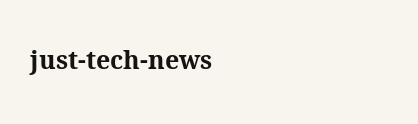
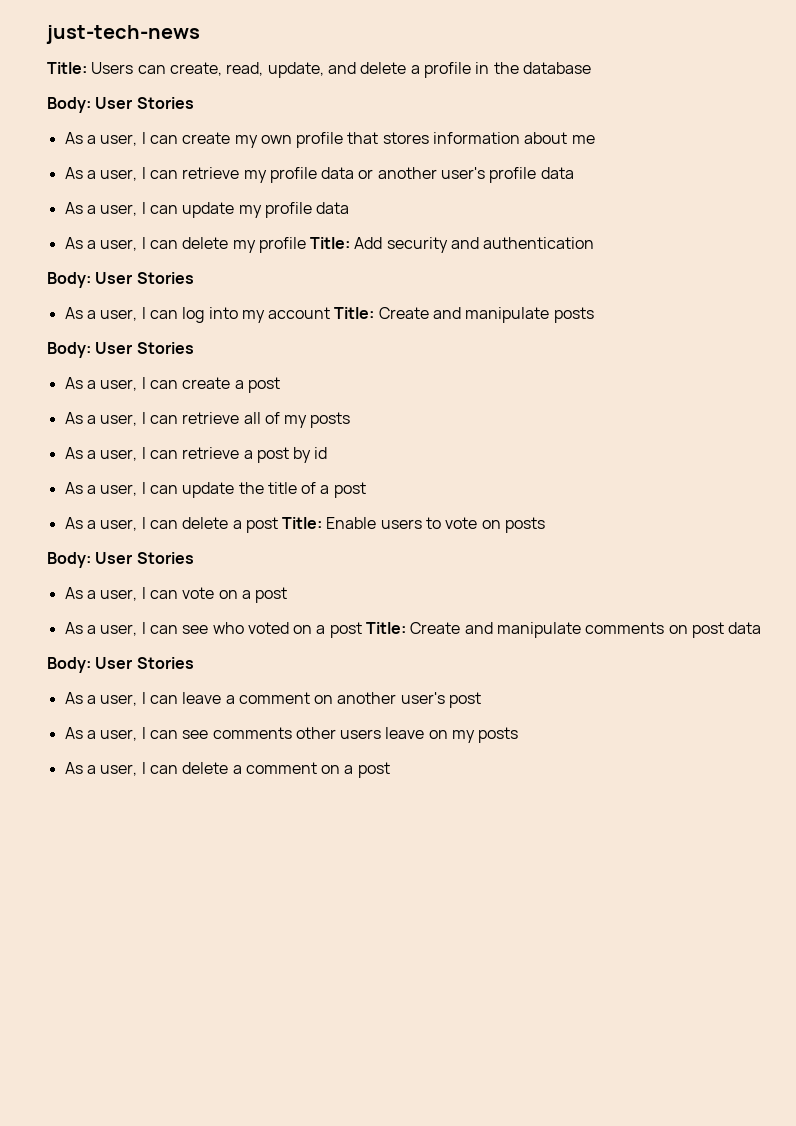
+ Title: Users can create, read, update, and delete a profile in the database
+ Body: User Stories
+ As a user, I can create my own profile that stores information about me
+ As a user, I can retrieve my profile data or another user's profile data
+ As a user, I can update my profile data
+ As a user, I can delete my profile Title: Add security and authentication
+ Body: User Stories
+ As a user, I can log into my account Title: Create and manipulate posts
+ Body: User Stories
+ As a user, I can create a post
+ As a user, I can retrieve all of my posts
+ As a user, I can retrieve a post by id
+ As a user, I can update the title of a post
+ As a user, I can delete a post Title: Enable users to vote on posts
+ Body: User Stories
+ As a user, I can vote on a post
+ As a user, I can see who voted on a post Title: Create and manipulate comments on post data
+ Body: User Stories
+ As a user, I can leave a comment on another user's post
+ As a user, I can see comments other users leave on my posts
+ As a user, I can delete a comment on a post

